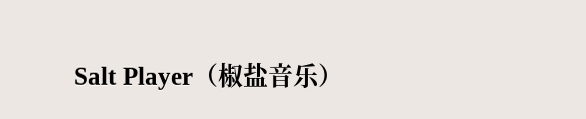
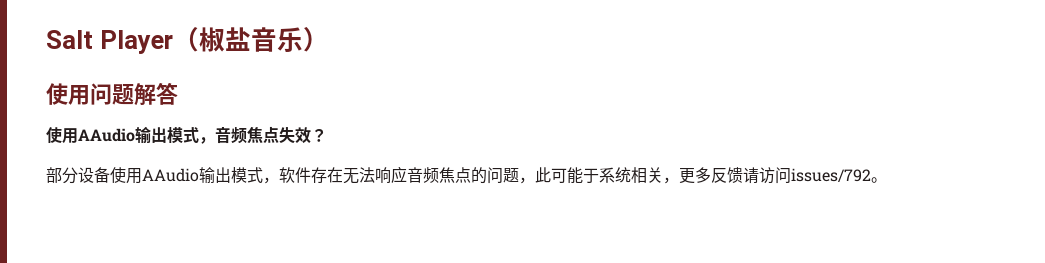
+ 使用问题解答
+ 使用AAudio输出模式，音频焦点失效？
+ 部分设备使用AAudio输出模式，软件存在无法响应音频焦点的问题，此可能于系统相关，更多反馈请访问issues/792。

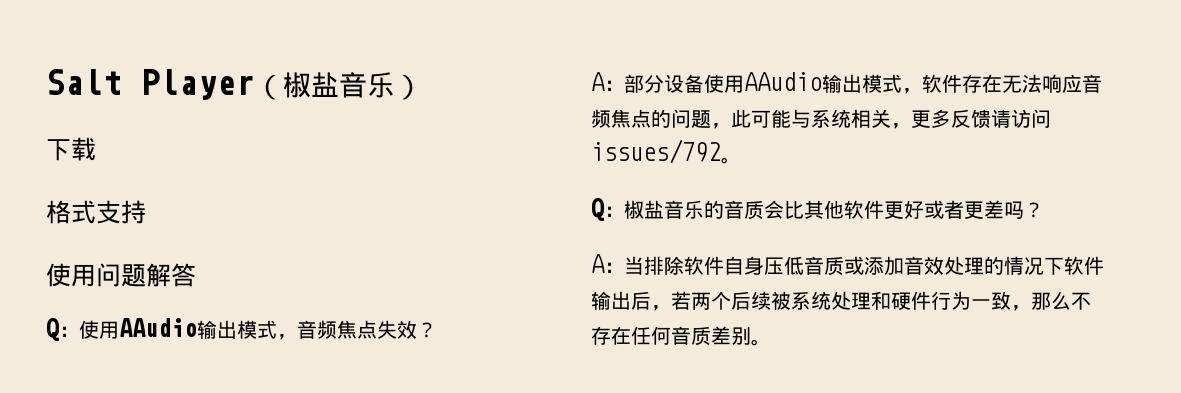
+ 下载
+ 格式支持
- 使用AAudio输出模式，音频焦点失效？
+ Q：使用AAudio输出模式，音频焦点失效？
- 部分设备使用AAudio输出模式，软件存在无法响应音频焦点的问题，此可能于系统相关，更多反馈请访问issues/792。
+ A：部分设备使用AAudio输出模式，软件存在无法响应音频焦点的问题，此可能与系统相关，更多反馈请访问issues/792。
+ Q：椒盐音乐的音质会比其他软件更好或者更差吗？
+ A：当排除软件自身压低音质或添加音效处理的情况下软件输出后，若两个后续被系统处理和硬件行为一致，那么不存在任何音质差别。

